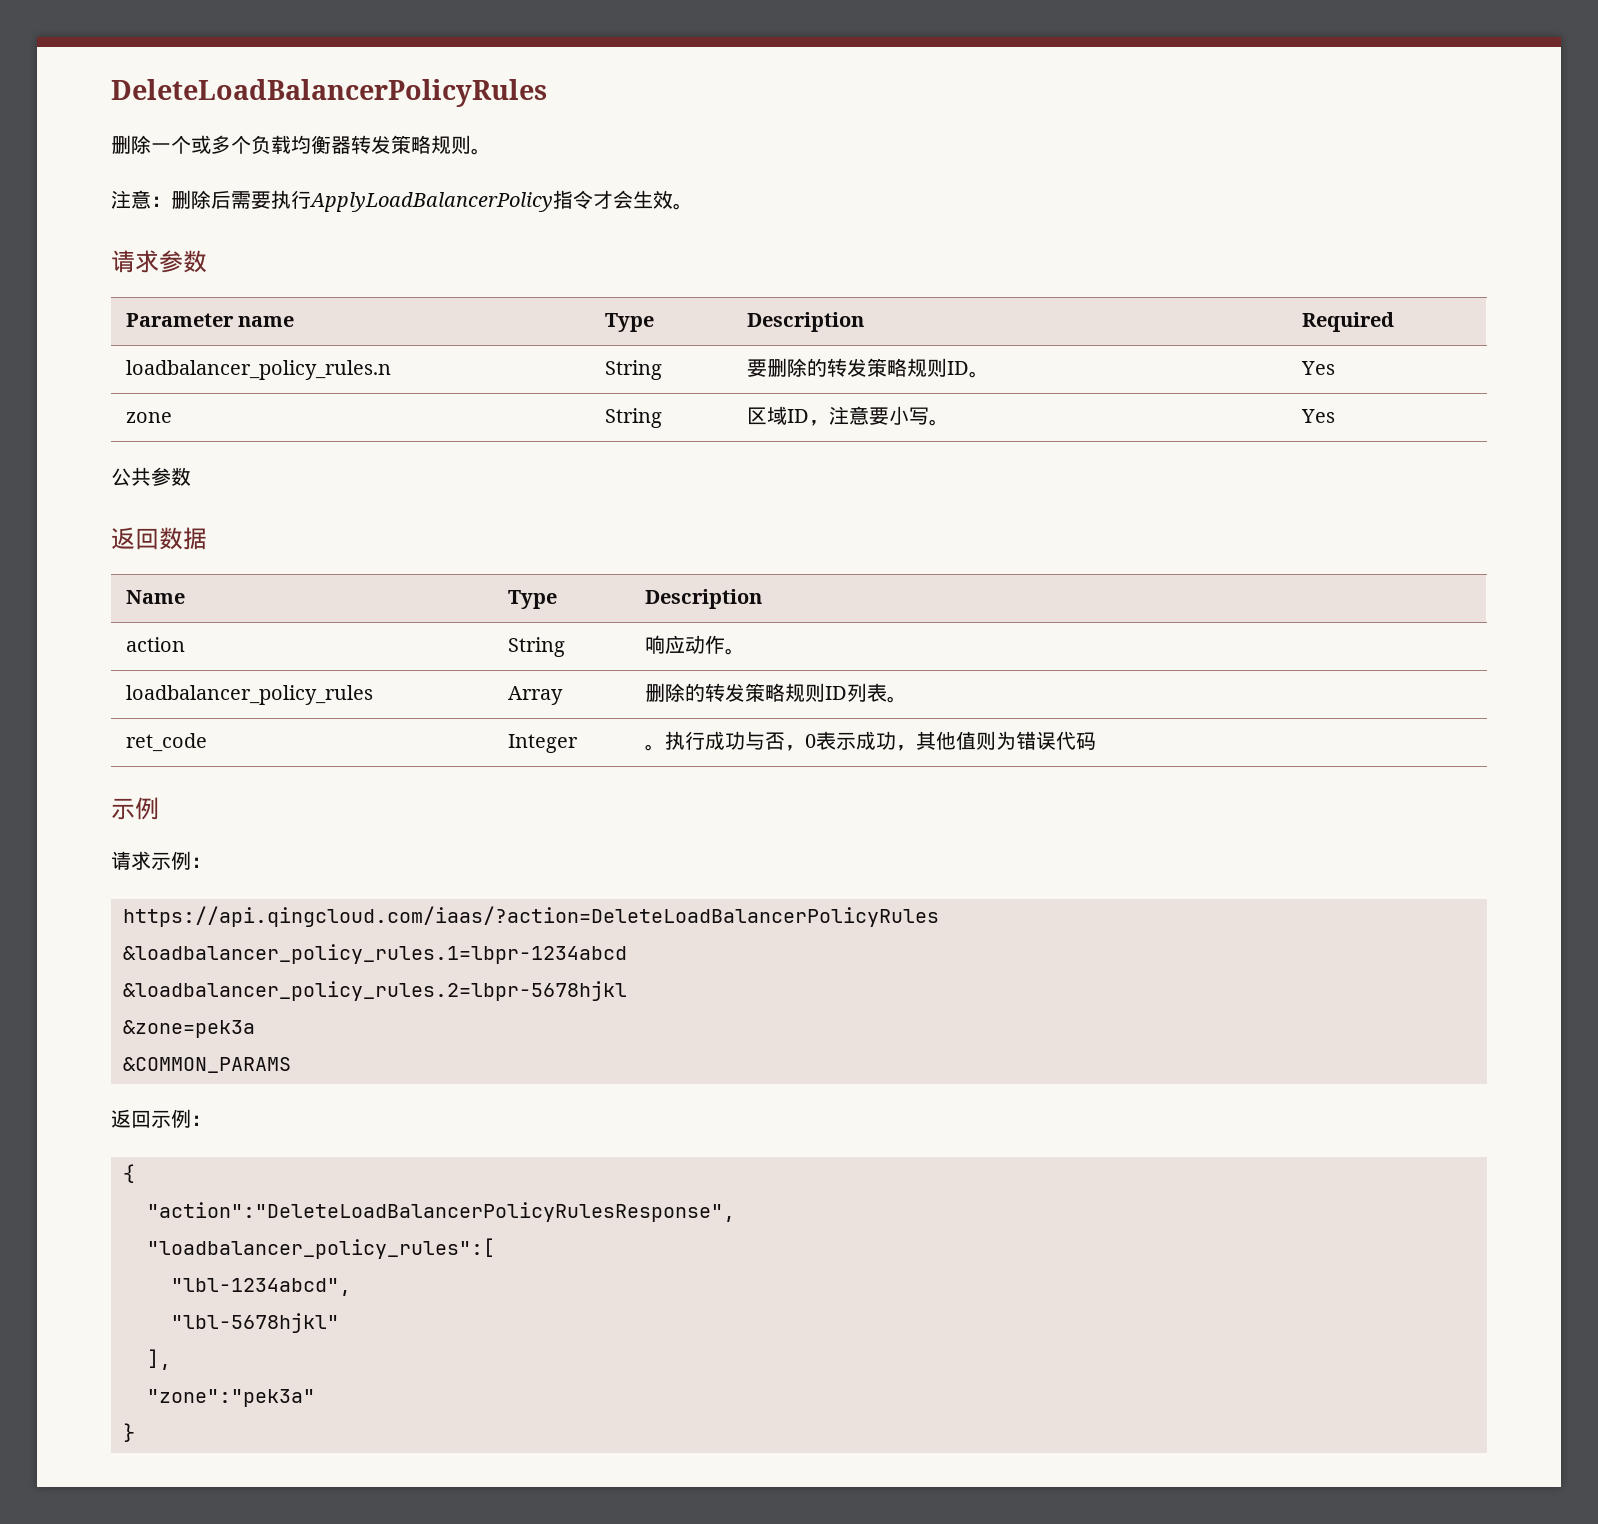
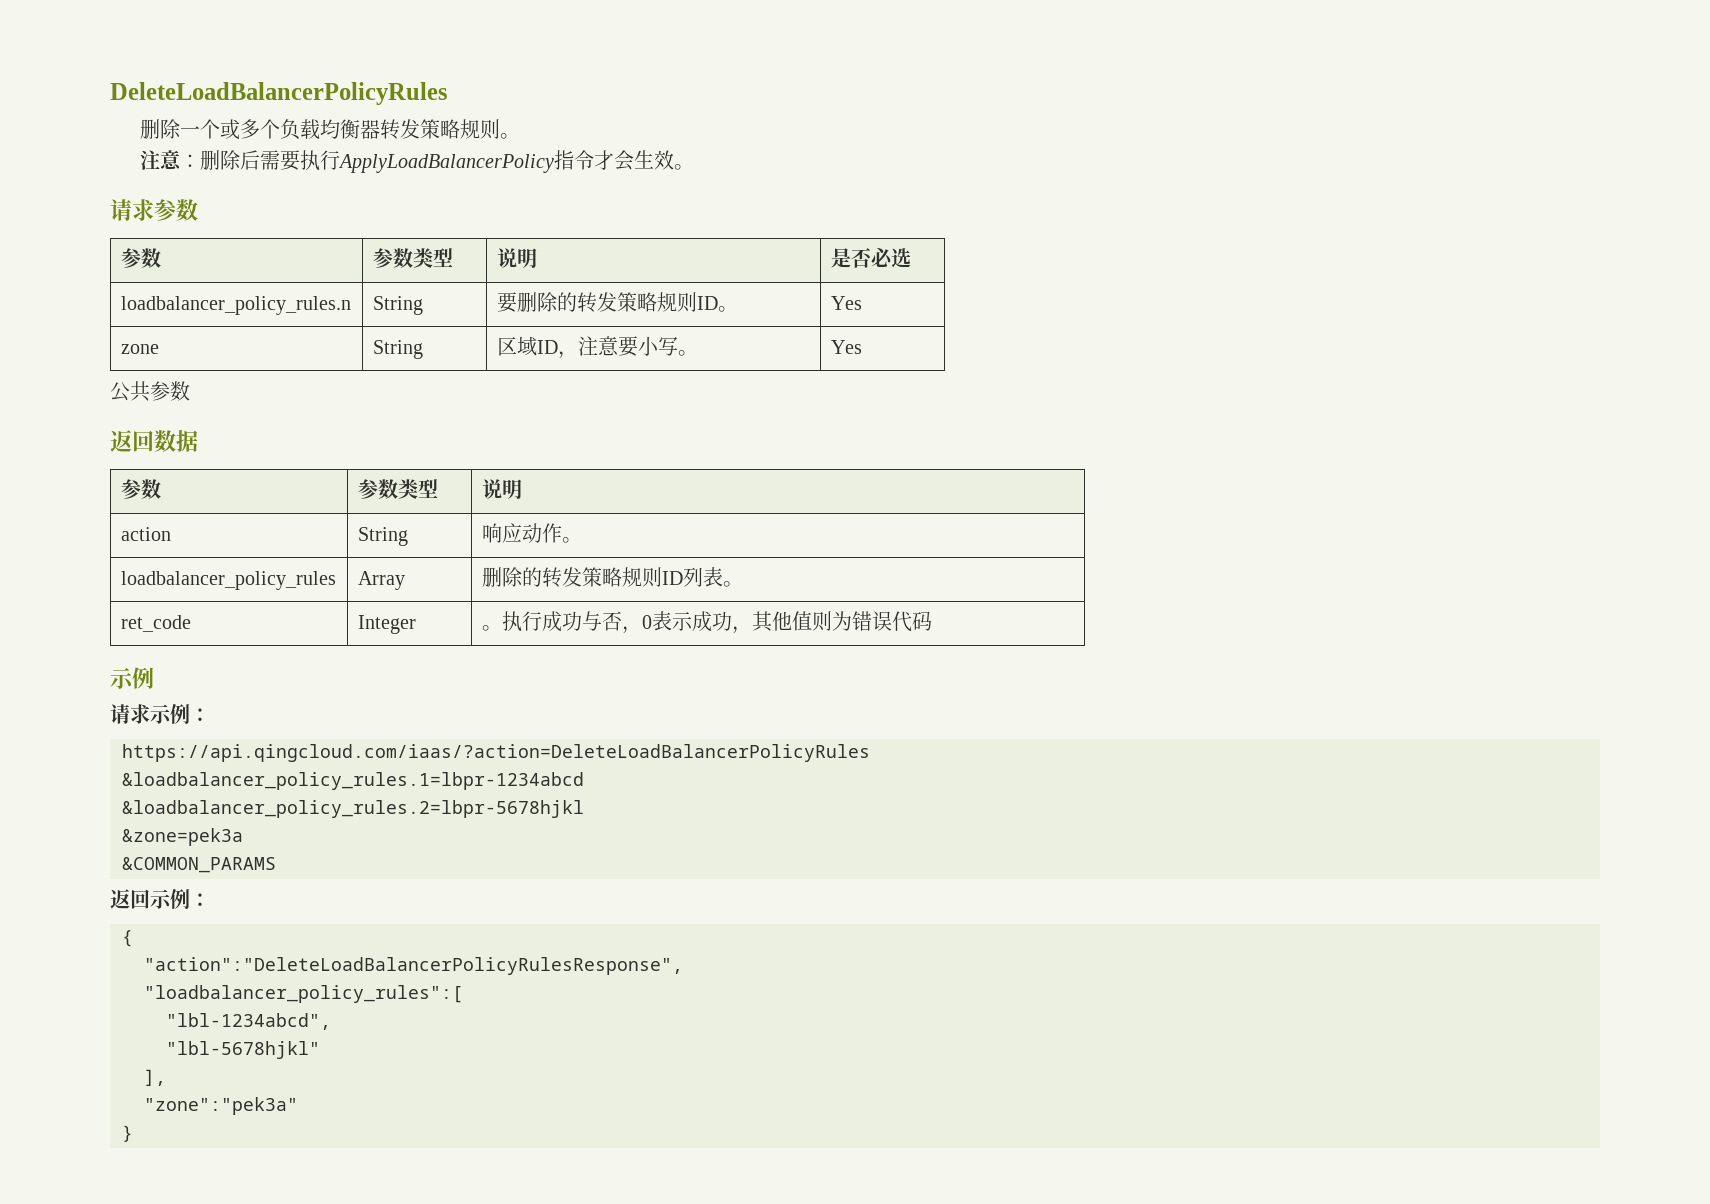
- Parameter name | Type | Description | Required
+ 参数 | 参数类型 | 说明 | 是否必选
  返回数据
- Name | Type | Description
+ 参数 | 参数类型 | 说明

